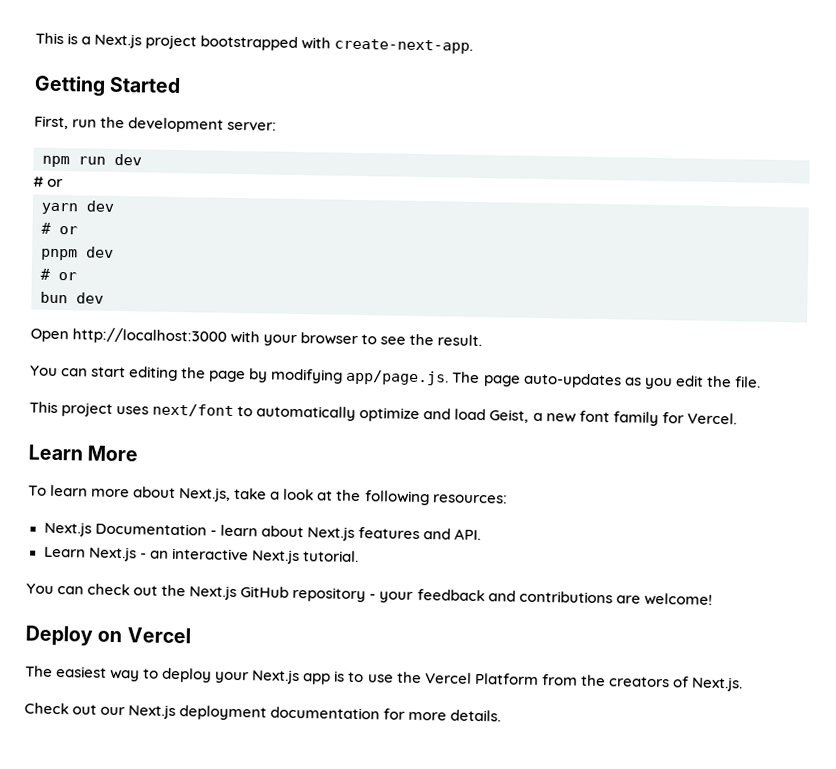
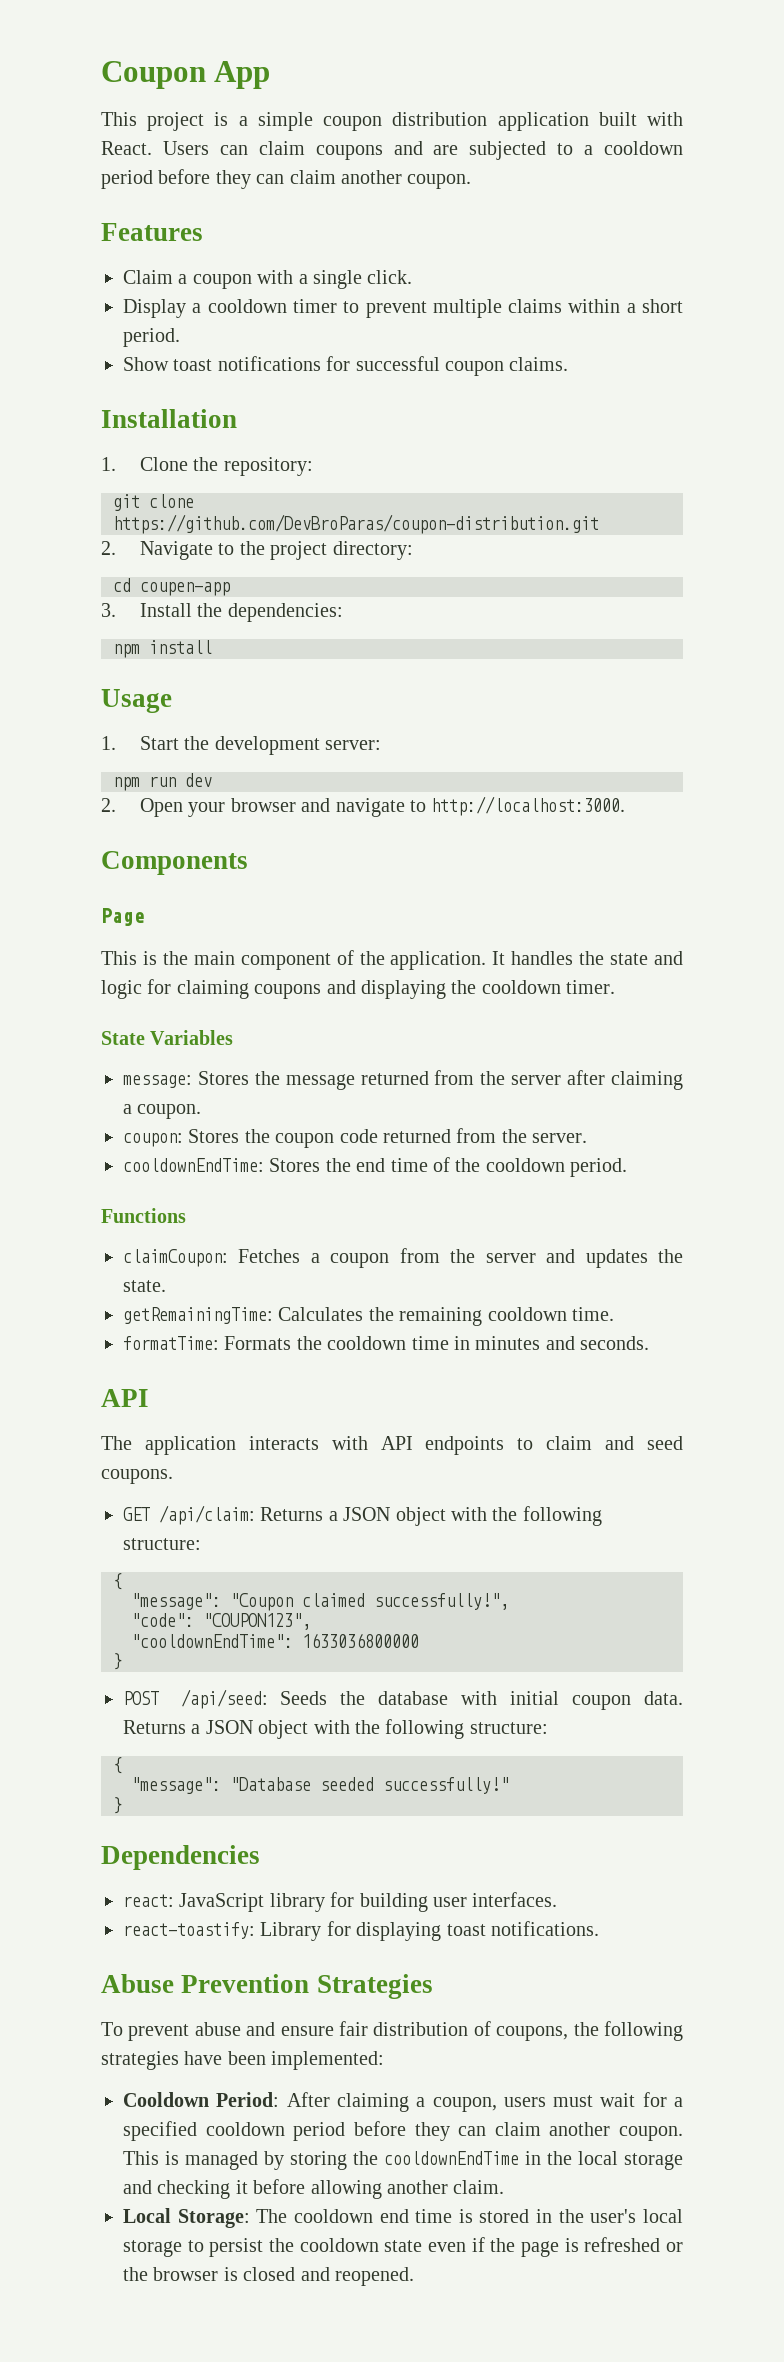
- This is a Next.js project bootstrapped with create-next-app.
- Getting Started
- First, run the development server:
+ Coupon App
+ This project is a simple coupon distribution application built with React. Users can claim coupons and are subjected to a cooldown period before they can claim another coupon.
+ Features
+ Claim a coupon with a single click.
+ Display a cooldown timer to prevent multiple claims within a short period.
+ Show toast notifications for successful coupon claims.
+ Installation
+ 1. Clone the repository:
+ git clone https://github.com/DevBroParas/coupon-distribution.git
+ 2. Navigate to the project directory:
+ cd coupen-app
+ 3. Install the dependencies:
+ npm install
+ Usage
+ 1. Start the development server:
  npm run dev
- # or
- yarn dev
- # or
- pnpm dev
- # or
- bun dev
- Open http://localhost:3000 with your browser to see the result.
- You can start editing the page by modifying app/page.js. The page auto-updates as you edit the file.
- This project uses next/font to automatically optimize and load Geist, a new font family for Vercel.
- Learn More
- To learn more about Next.js, take a look at the following resources:
- Next.js Documentation - learn about Next.js features and API.
- Learn Next.js - an interactive Next.js tutorial.
- You can check out the Next.js GitHub repository - your feedback and contributions are welcome!
- Deploy on Vercel
- The easiest way to deploy your Next.js app is to use the Vercel Platform from the creators of Next.js.
- Check out our Next.js deployment documentation for more details.
+ 2. Open your browser and navigate to http://localhost:3000.
+ Components
+ Page
+ This is the main component of the application. It handles the state and logic for claiming coupons and displaying the cooldown timer.
+ State Variables
+ message: Stores the message returned from the server after claiming a coupon.
+ coupon: Stores the coupon code returned from the server.
+ cooldownEndTime: Stores the end time of the cooldown period.
+ Functions
+ claimCoupon: Fetches a coupon from the server and updates the state.
+ getRemainingTime: Calculates the remaining cooldown time.
+ formatTime: Formats the cooldown time in minutes and seconds.
+ API
+ The application interacts with API endpoints to claim and seed coupons.
+ GET /api/claim: Returns a JSON object with the following structure:
+ {
+ "message": "Coupon claimed successfully!",
+ "code": "COUPON123",
+ "cooldownEndTime": 1633036800000
+ }
+ POST /api/seed: Seeds the database with initial coupon data. Returns a JSON object with the following structure:
+ {
+ "message": "Database seeded successfully!"
+ }
+ Dependencies
+ react: JavaScript library for building user interfaces.
+ react-toastify: Library for displaying toast notifications.
+ Abuse Prevention Strategies
+ To prevent abuse and ensure fair distribution of coupons, the following strategies have been implemented:
+ Cooldown Period: After claiming a coupon, users must wait for a specified cooldown period before they can claim another coupon. This is managed by storing the cooldownEndTime in the local storage and checking it before allowing another claim.
+ Local Storage: The cooldown end time is stored in the user's local storage to persist the cooldown state even if the page is refreshed or the browser is closed and reopened.

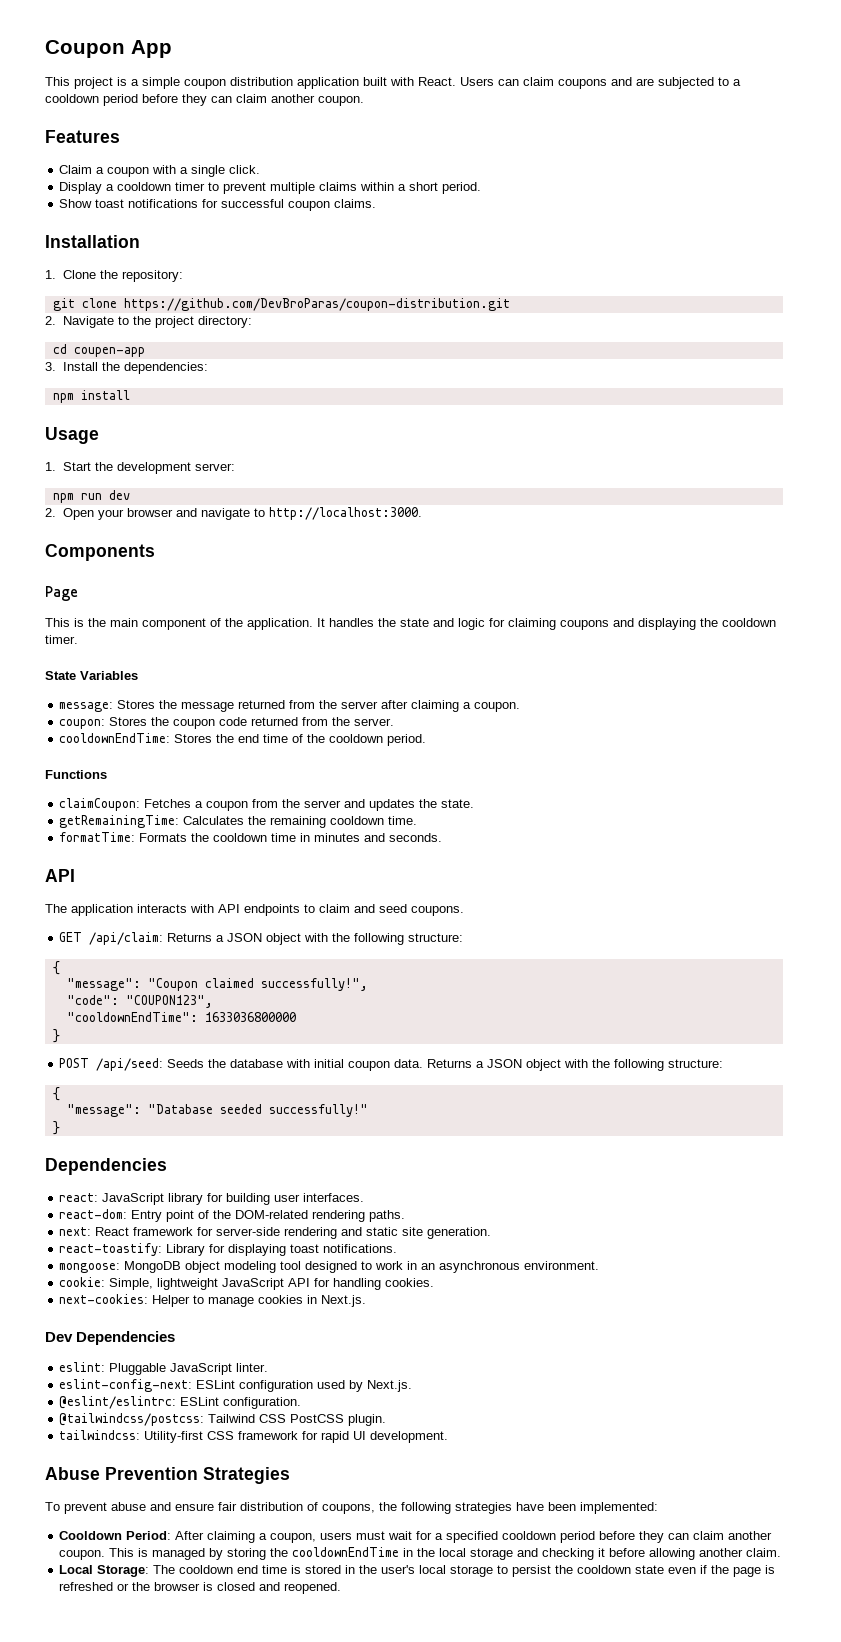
+ react-dom: Entry point of the DOM-related rendering paths.
+ next: React framework for server-side rendering and static site generation.
+ mongoose: MongoDB object modeling tool designed to work in an asynchronous environment.
+ cookie: Simple, lightweight JavaScript API for handling cookies.
+ next-cookies: Helper to manage cookies in Next.js.
+ Dev Dependencies
+ eslint: Pluggable JavaScript linter.
+ eslint-config-next: ESLint configuration used by Next.js.
+ @eslint/eslintrc: ESLint configuration.
+ @tailwindcss/postcss: Tailwind CSS PostCSS plugin.
+ tailwindcss: Utility-first CSS framework for rapid UI development.

